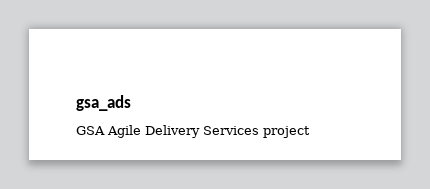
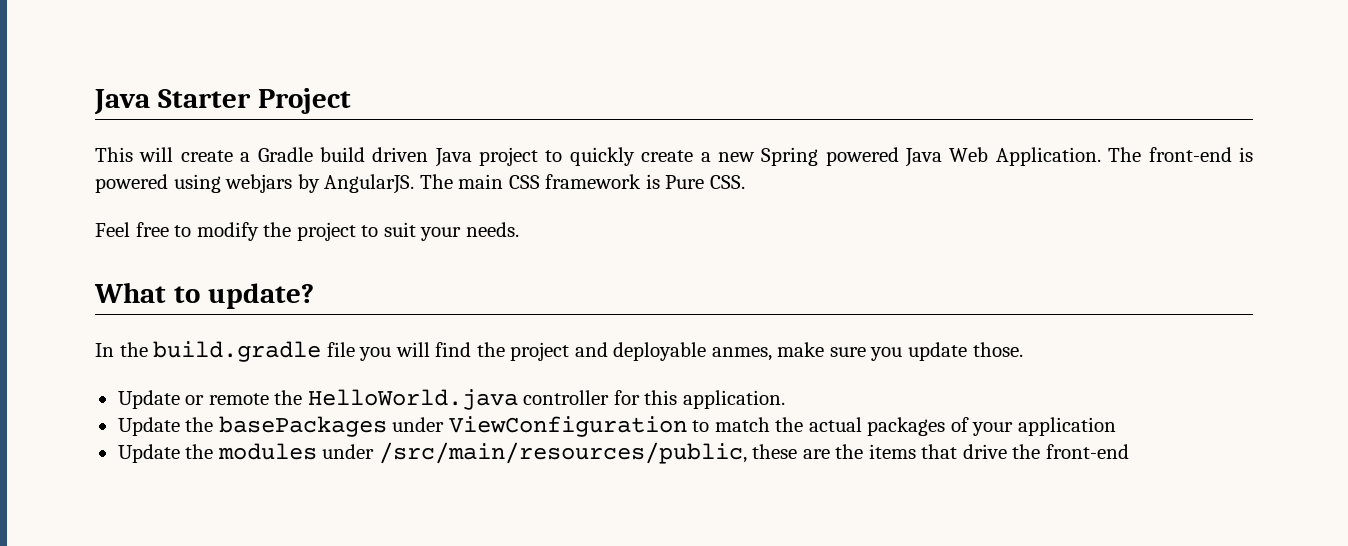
- gsa_ads
- GSA Agile Delivery Services project
+ Java Starter Project
+ This will create a Gradle build driven Java project to quickly create a new Spring powered Java Web Application. The front-end is powered using webjars by AngularJS. The main CSS framework is Pure CSS.
+ Feel free to modify the project to suit your needs.
+ What to update?
+ In the build.gradle file you will find the project and deployable anmes, make sure you update those.
+ Update or remote the HelloWorld.java controller for this application.
+ Update the basePackages under ViewConfiguration to match the actual packages of your application
+ Update the modules under /src/main/resources/public, these are the items that drive the front-end

